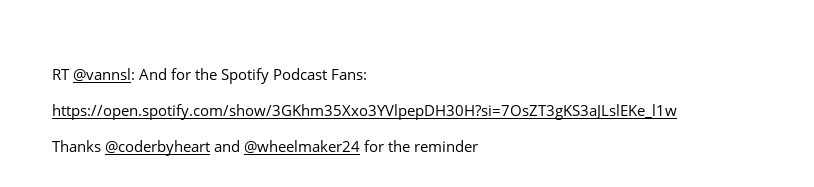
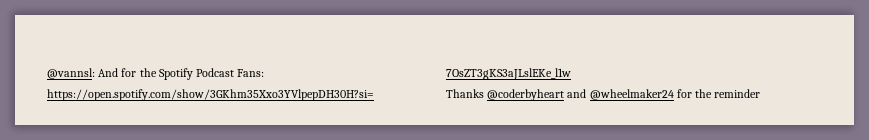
- RT @vannsl: And for the Spotify Podcast Fans:
+ @vannsl: And for the Spotify Podcast Fans:

